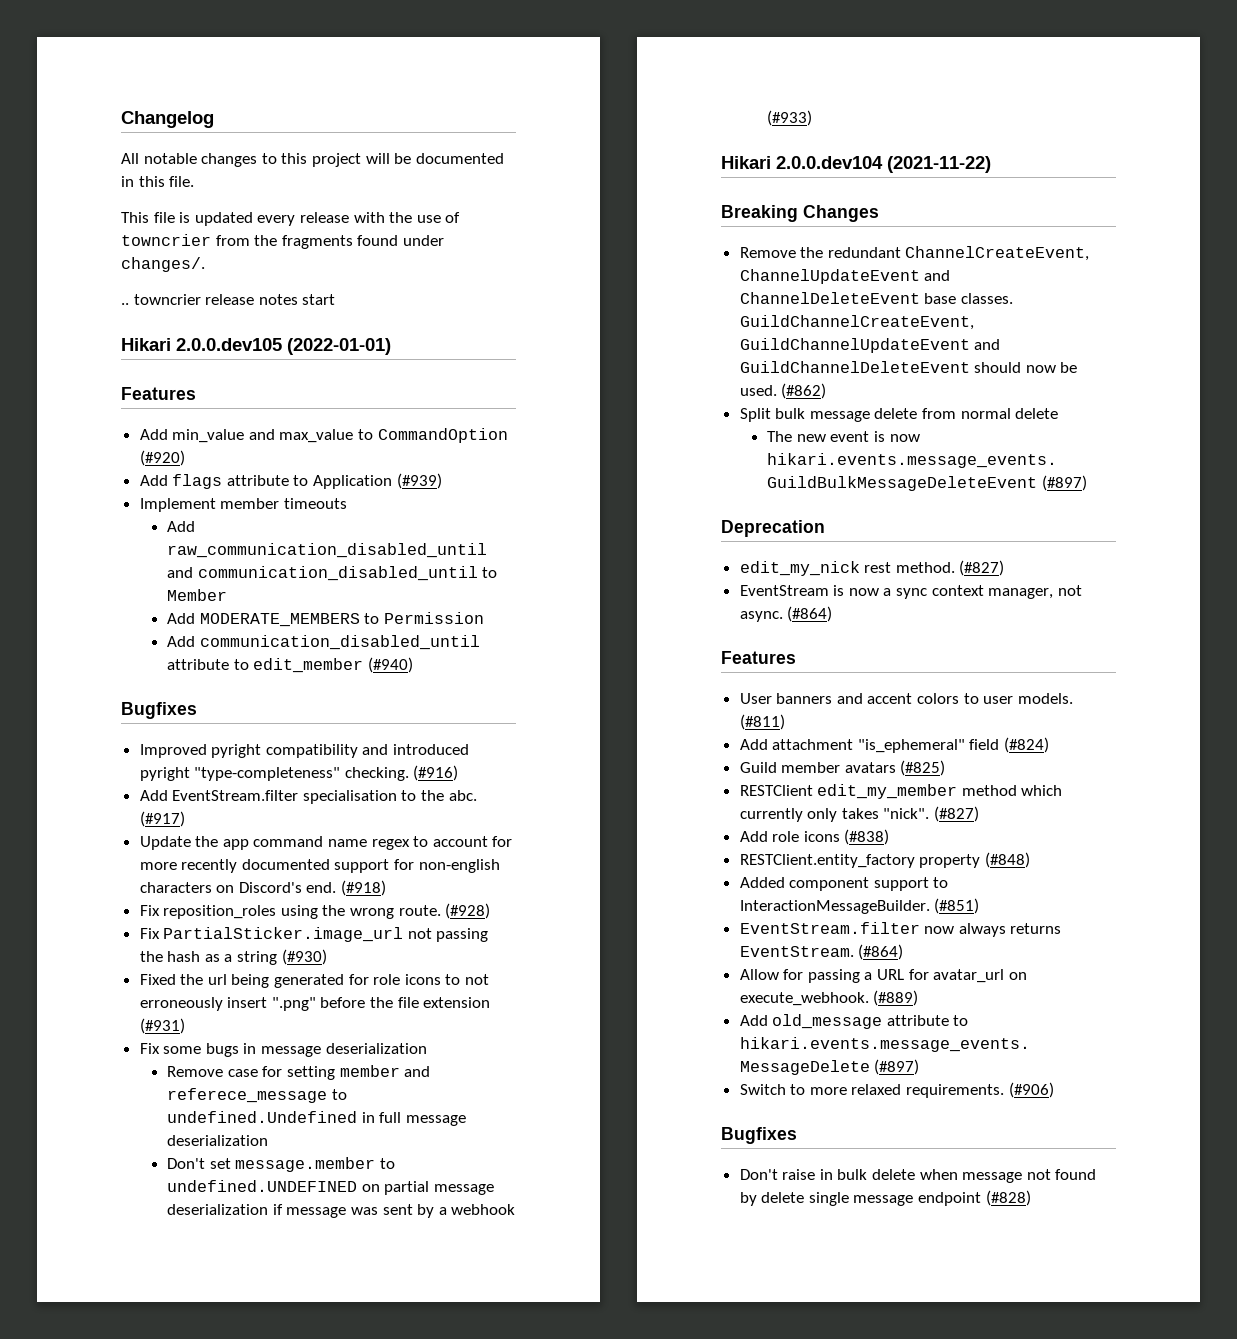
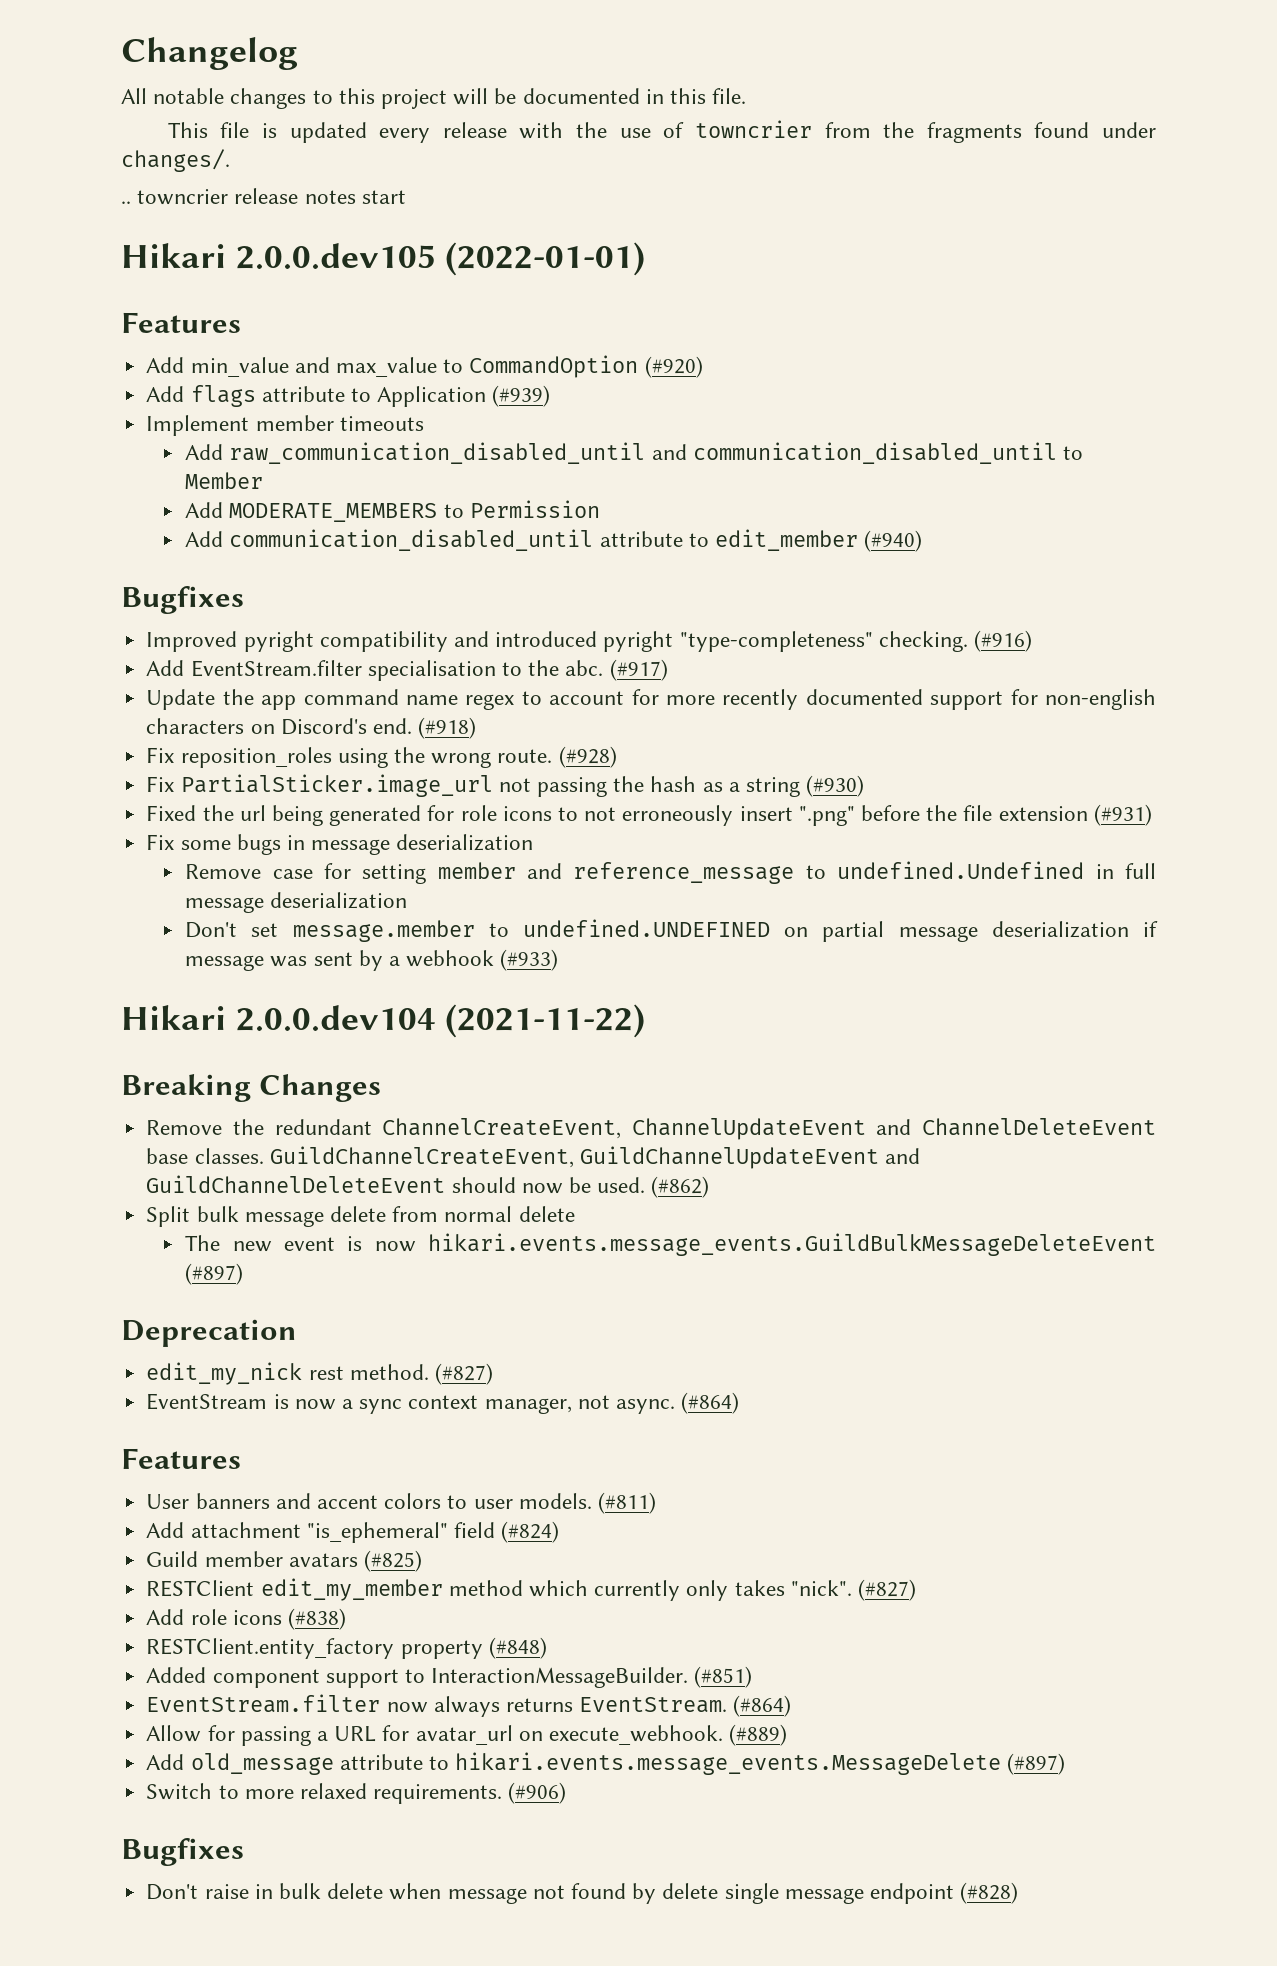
- Remove case for setting member and referece_message to undefined.Undefined in full message deserialization
+ Remove case for setting member and reference_message to undefined.Undefined in full message deserialization

